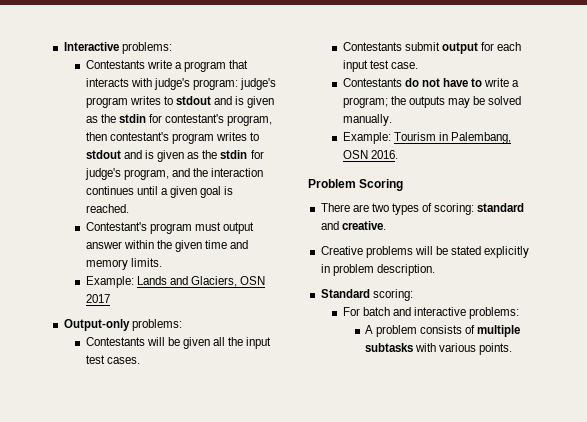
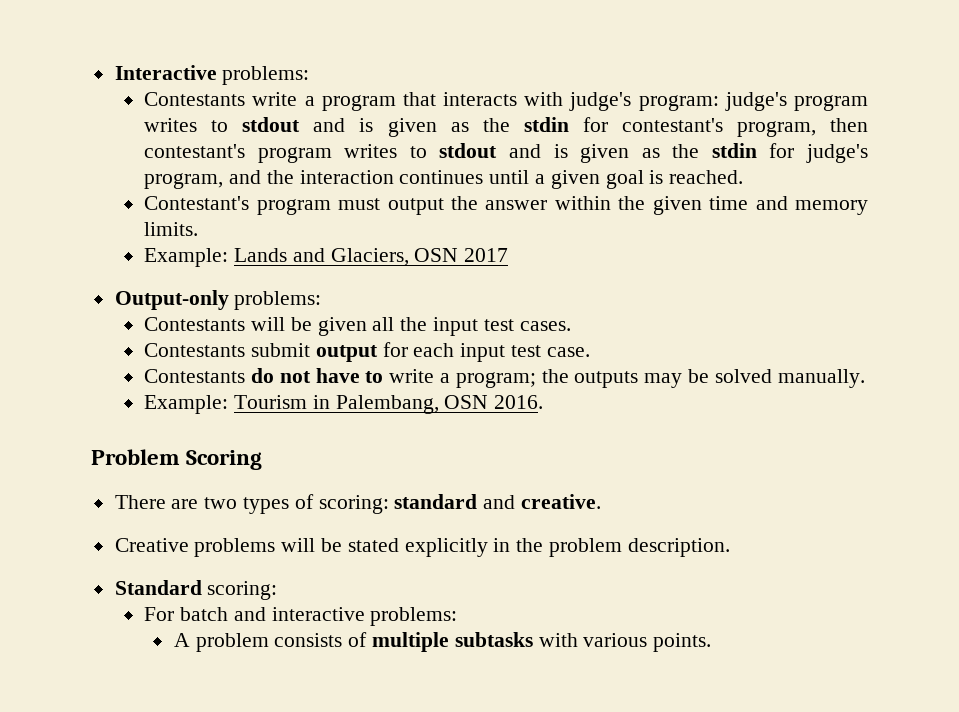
- Contestant's program must output answer within the given time and memory limits.
+ Contestant's program must output the answer within the given time and memory limits.
- Creative problems will be stated explicitly in problem description.
+ Creative problems will be stated explicitly in the problem description.

